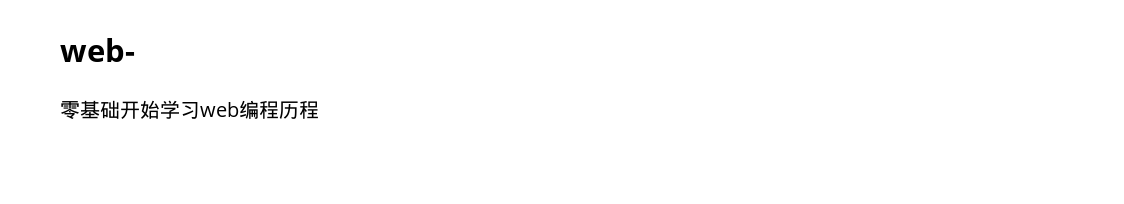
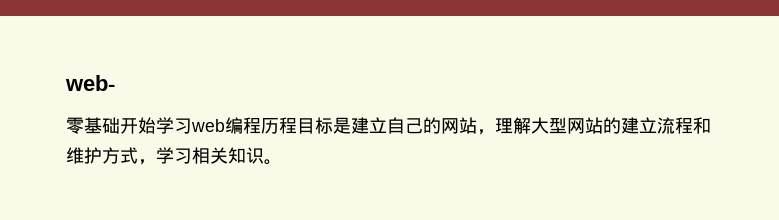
- 零基础开始学习web编程历程
+ 零基础开始学习web编程历程目标是建立自己的网站，理解大型网站的建立流程和维护方式，学习相关知识。

